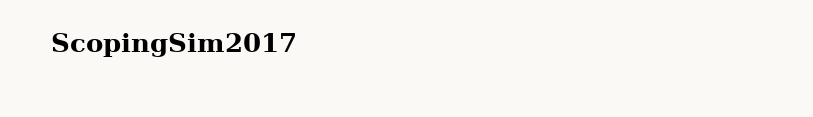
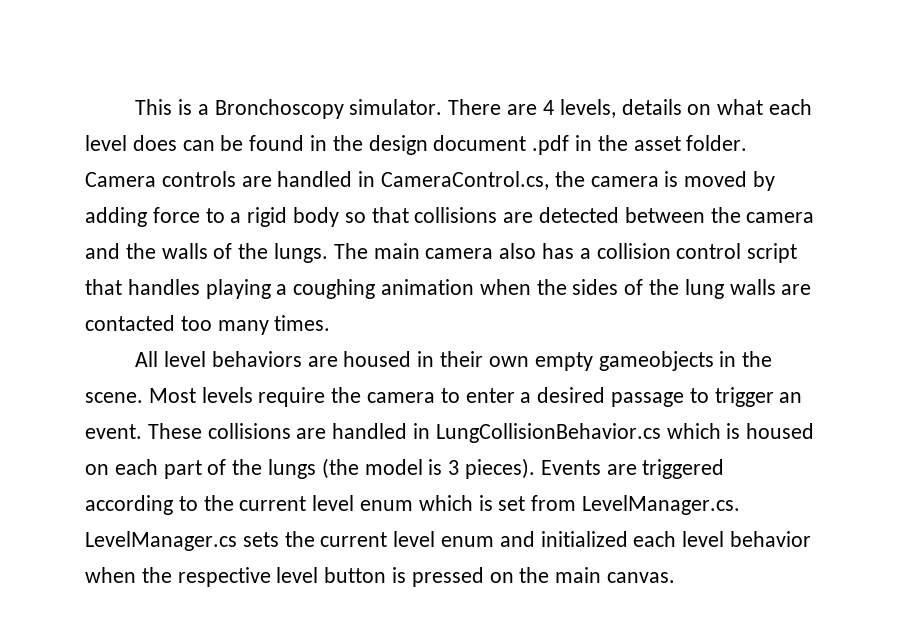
- ScopingSim2017
+ This is a Bronchoscopy simulator. There are 4 levels, details on what each level does can be found in the design document .pdf in the asset folder. Camera controls are handled in CameraControl.cs, the camera is moved by adding force to a rigid body so that collisions are detected between the camera and the walls of the lungs. The main camera also has a collision control script that handles playing a coughing animation when the sides of the lung walls are contacted too many times.
+ All level behaviors are housed in their own empty gameobjects in the scene. Most levels require the camera to enter a desired passage to trigger an event. These collisions are handled in LungCollisionBehavior.cs which is housed on each part of the lungs (the model is 3 pieces). Events are triggered according to the current level enum which is set from LevelManager.cs. LevelManager.cs sets the current level enum and initialized each level behavior when the respective level button is pressed on the main canvas.

